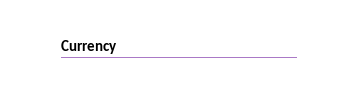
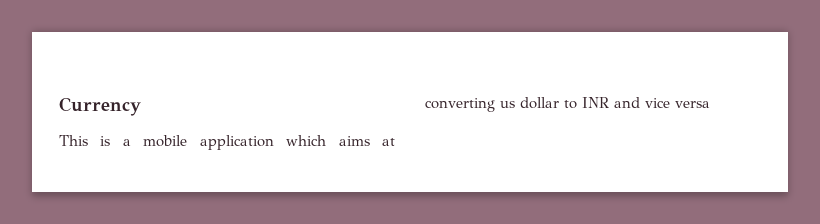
+ This is a mobile application which aims at converting us dollar to INR and vice versa

